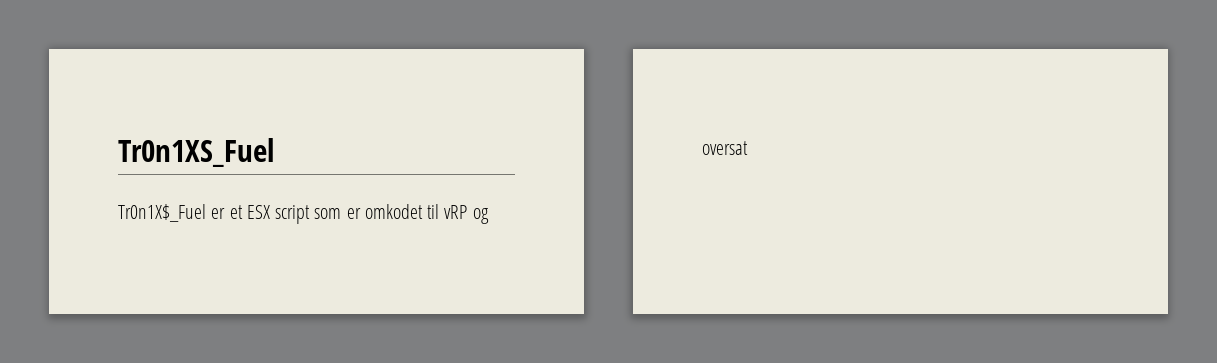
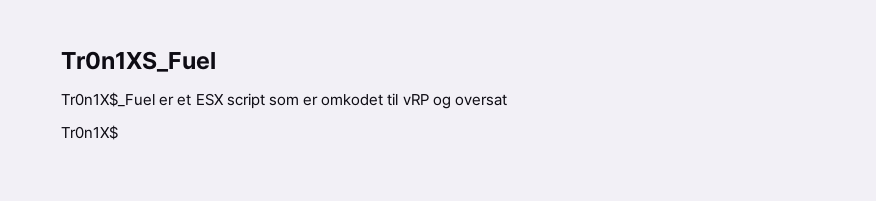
+ Tr0n1X$

